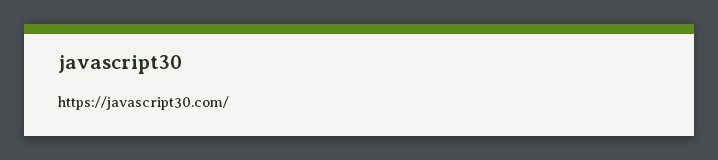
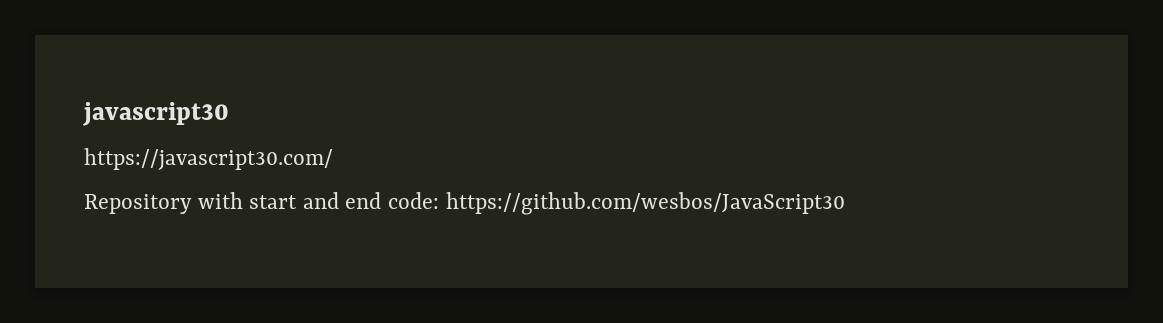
+ Repository with start and end code: https://github.com/wesbos/JavaScript30

